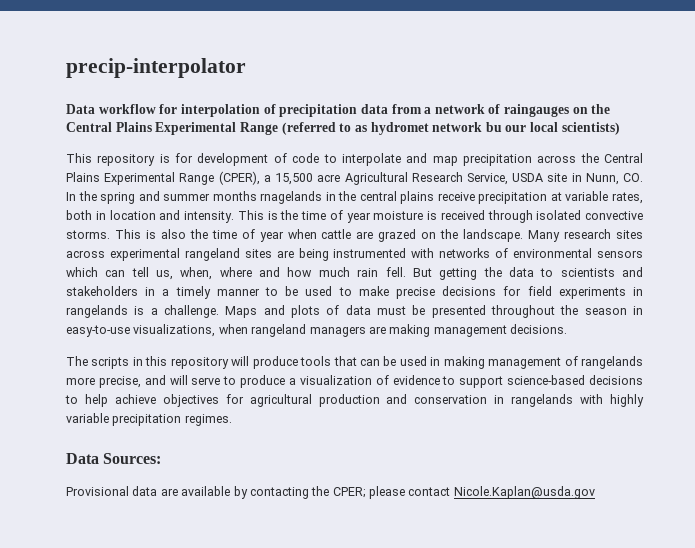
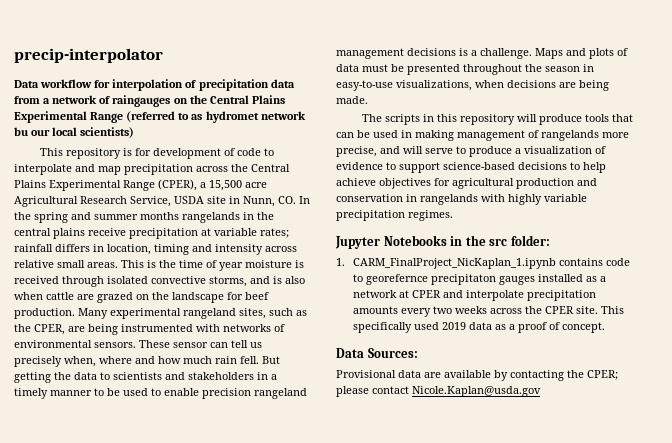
- This repository is for development of code to interpolate and map precipitation across the Central Plains Experimental Range (CPER), a 15,500 acre Agricultural Research Service, USDA site in Nunn, CO. In the spring and summer months rnagelands in the central plains receive precipitation at variable rates, both in location and intensity.
+ This repository is for development of code to interpolate and map precipitation across the Central Plains Experimental Range (CPER), a 15,500 acre Agricultural Research Service, USDA site in Nunn, CO. In the spring and summer months rangelands in the central plains receive precipitation at variable rates; rainfall differs in location, timing and intensity across relative small areas.
- This is the time of year moisture is received through isolated convective storms. This is also the time of year when cattle are grazed on the landscape. Many research sites across experimental rangeland sites are being instrumented with networks of environmental sensors which can tell us, when, where and how much rain fell.
+ This is the time of year moisture is received through isolated convective storms, and is also when cattle are grazed on the landscape for beef production. Many experimental rangeland sites, such as the CPER, are being instrumented with networks of environmental sensors. These sensor can tell us precisely when, where and how much rain fell.
- But getting the data to scientists and stakeholders in a timely manner to be used to make precise decisions for field experiments in rangelands is a challenge.
+ But getting the data to scientists and stakeholders in a timely manner to be used to enable precision rangeland management decisions is a challenge.
- Maps and plots of data must be presented throughout the season in easy-to-use visualizations, when rangeland managers are making management decisions.
+ Maps and plots of data must be presented throughout the season in easy-to-use visualizations, when decisions are being made.
+ Jupyter Notebooks in the src folder:
+ 1. CARM_FinalProject_NicKaplan_1.ipynb contains code to georefernce precipitaton gauges installed as a network at CPER and interpolate precipitation amounts every two weeks across the CPER site. This specifically used 2019 data as a proof of concept.

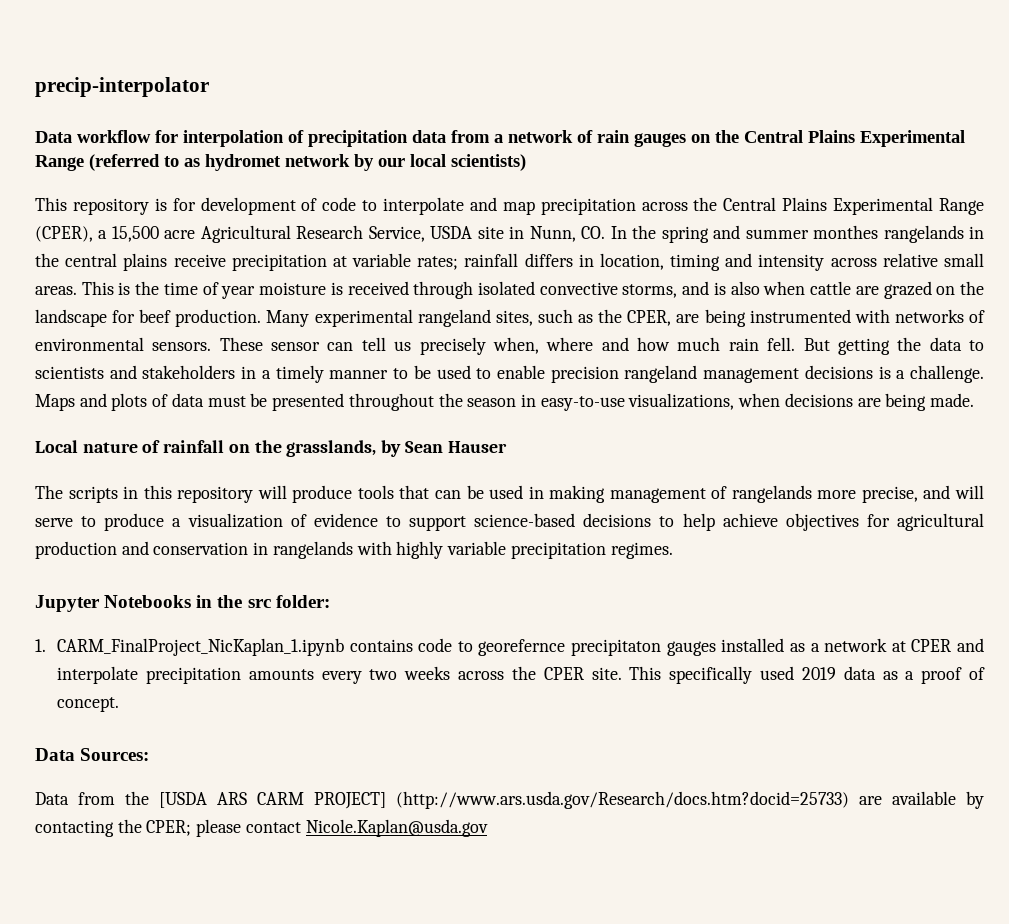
- Data workflow for interpolation of precipitation data from a network of raingauges on the Central Plains Experimental Range (referred to as hydromet network bu our local scientists)
+ Data workflow for interpolation of precipitation data from a network of rain gauges on the Central Plains Experimental Range (referred to as hydromet network by our local scientists)
- This repository is for development of code to interpolate and map precipitation across the Central Plains Experimental Range (CPER), a 15,500 acre Agricultural Research Service, USDA site in Nunn, CO. In the spring and summer months rangelands in the central plains receive precipitation at variable rates; rainfall differs in location, timing and intensity across relative small areas.
+ This repository is for development of code to interpolate and map precipitation across the Central Plains Experimental Range (CPER), a 15,500 acre Agricultural Research Service, USDA site in Nunn, CO. In the spring and summer monthes rangelands in the central plains receive precipitation at variable rates; rainfall differs in location, timing and intensity across relative small areas.
+ Local nature of rainfall on the grasslands, by Sean Hauser
- Provisional data are available by contacting the CPER; please contact Nicole.Kaplan@usda.gov
+ Data from the [USDA ARS CARM PROJECT] (http://www.ars.usda.gov/Research/docs.htm?docid=25733) are available by contacting the CPER; please contact Nicole.Kaplan@usda.gov

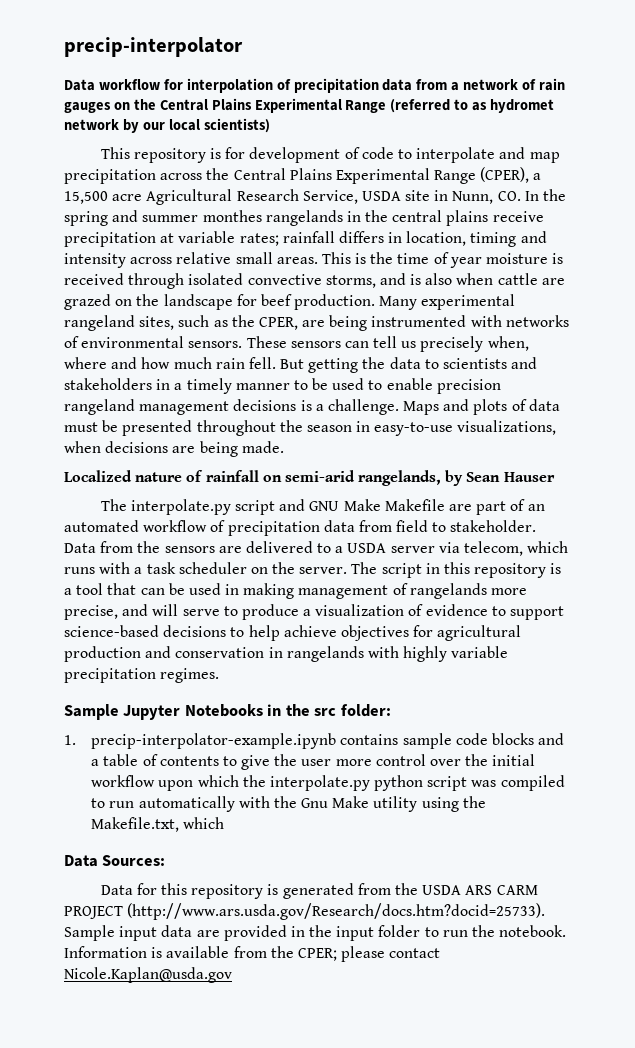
- These sensor can tell us precisely when, where and how much rain fell.
+ These sensors can tell us precisely when, where and how much rain fell.
- Local nature of rainfall on the grasslands, by Sean Hauser
+ Localized nature of rainfall on semi-arid rangelands, by Sean Hauser
- The scripts in this repository will produce tools that can be used in making management of rangelands more precise, and will serve to produce a visualization of evidence to support science-based decisions to help achieve objectives for agricultural production and conservation in rangelands with highly variable precipitation regimes.
+ The interpolate.py script and GNU Make Makefile are part of an automated workflow of precipitation data from field to stakeholder. Data from the sensors are delivered to a USDA server via telecom, which runs with a task scheduler on the server. The script in this repository is a tool that can be used in making management of rangelands more precise, and will serve to produce a visualization of evidence to support science-based decisions to help achieve objectives for agricultural production and conservation in rangelands with highly variable precipitation regimes.
- Jupyter Notebooks in the src folder:
+ Sample Jupyter Notebooks in the src folder:
- 1. CARM_FinalProject_NicKaplan_1.ipynb contains code to georefernce precipitaton gauges installed as a network at CPER and interpolate precipitation amounts every two weeks across the CPER site. This specifically used 2019 data as a proof of concept.
+ 1. precip-interpolator-example.ipynb contains sample code blocks and a table of contents to give the user more control over the initial workflow upon which the interpolate.py python script was compiled to run automatically with the Gnu Make utility using the Makefile.txt, which
  Data Sources:
- Data from the [USDA ARS CARM PROJECT] (http://www.ars.usda.gov/Research/docs.htm?docid=25733) are available by contacting the CPER; please contact Nicole.Kaplan@usda.gov
+ Data for this repository is generated from the USDA ARS CARM PROJECT (http://www.ars.usda.gov/Research/docs.htm?docid=25733). Sample input data are provided in the input folder to run the notebook. Information is available from the CPER; please contact Nicole.Kaplan@usda.gov

